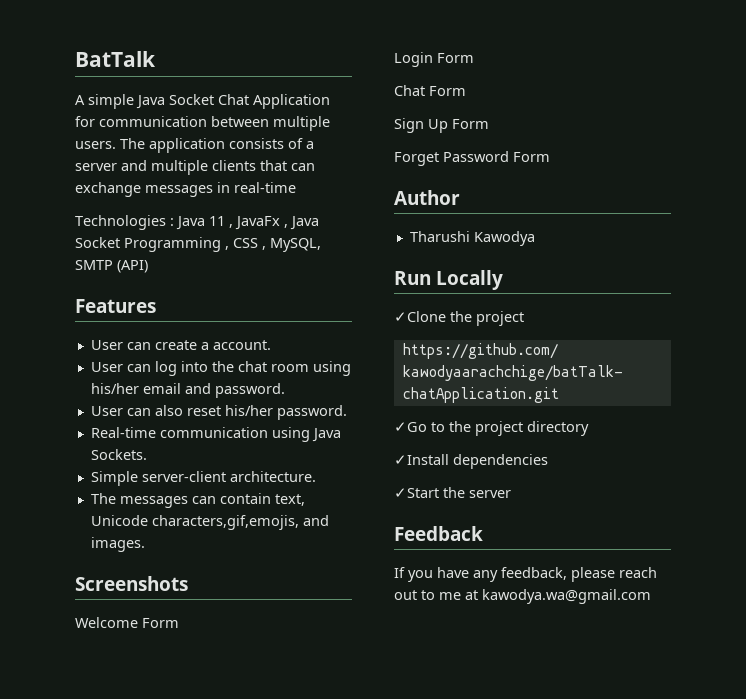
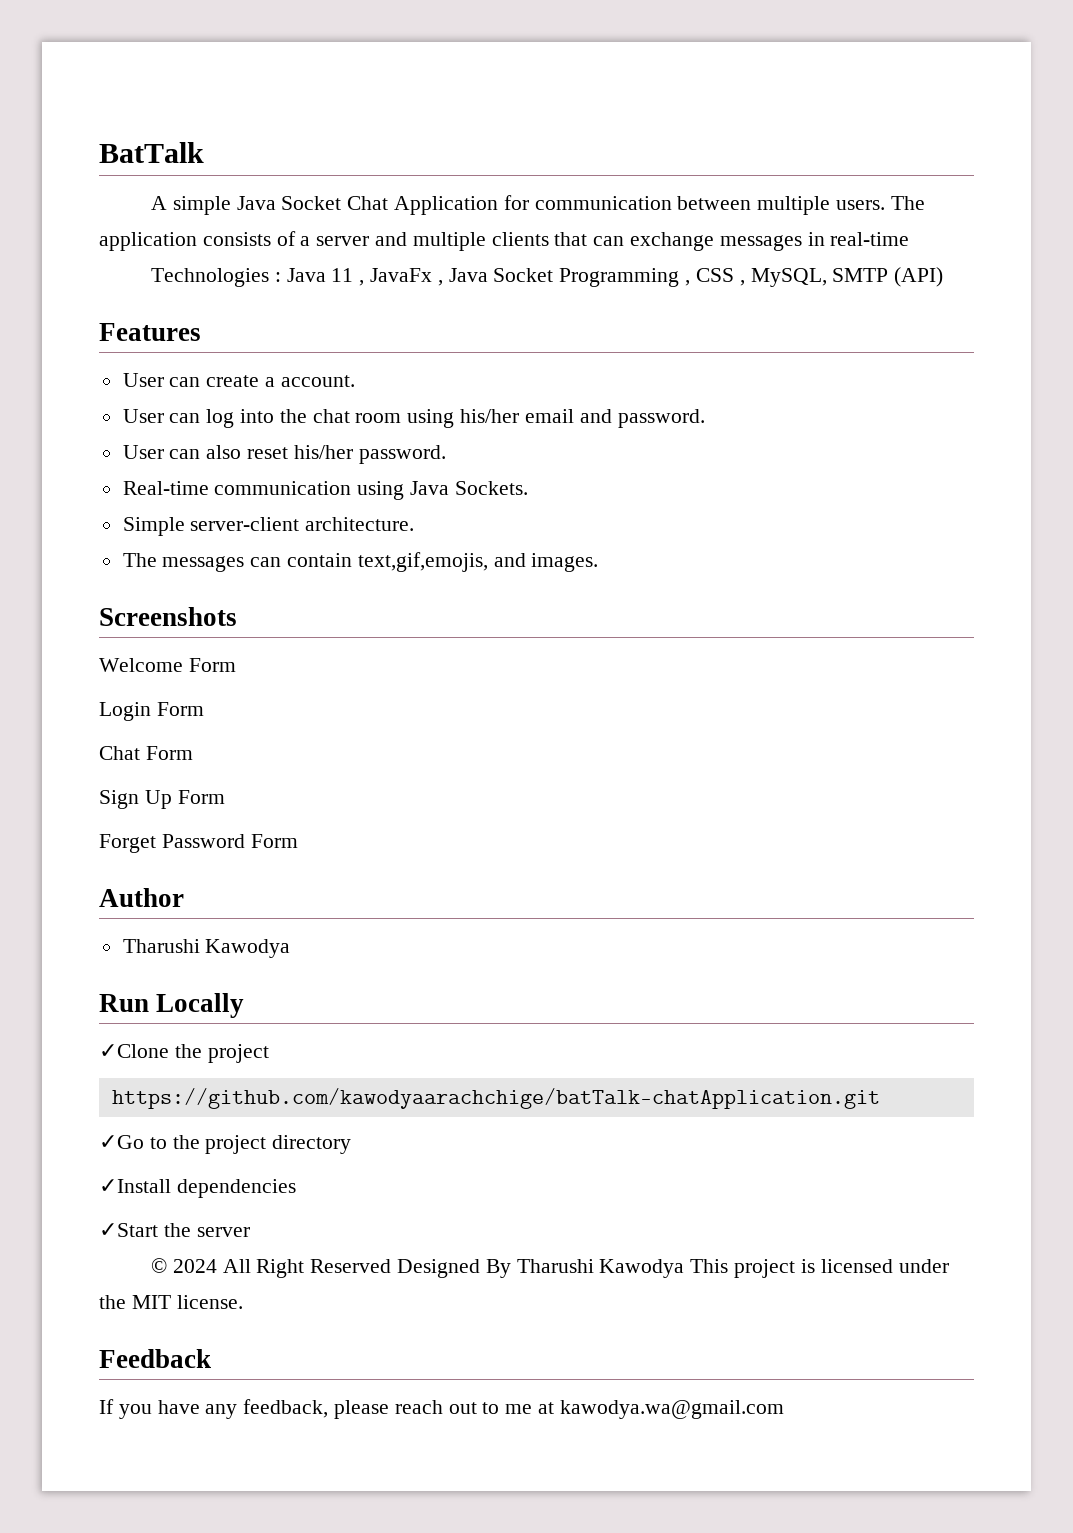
- The messages can contain text, Unicode characters,gif,emojis, and images.
+ The messages can contain text,gif,emojis, and images.
+ © 2024 All Right Reserved Designed By Tharushi Kawodya This project is licensed under the MIT license.

